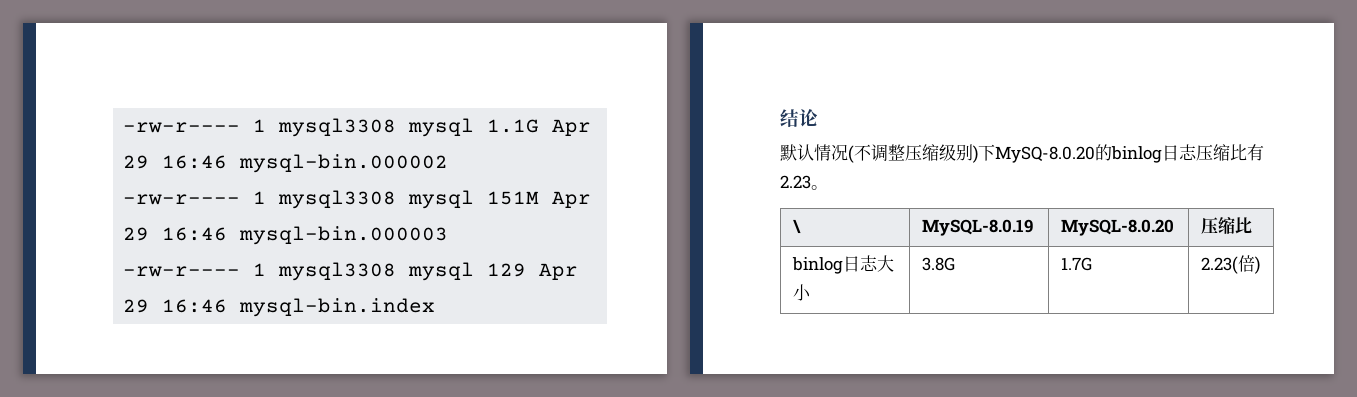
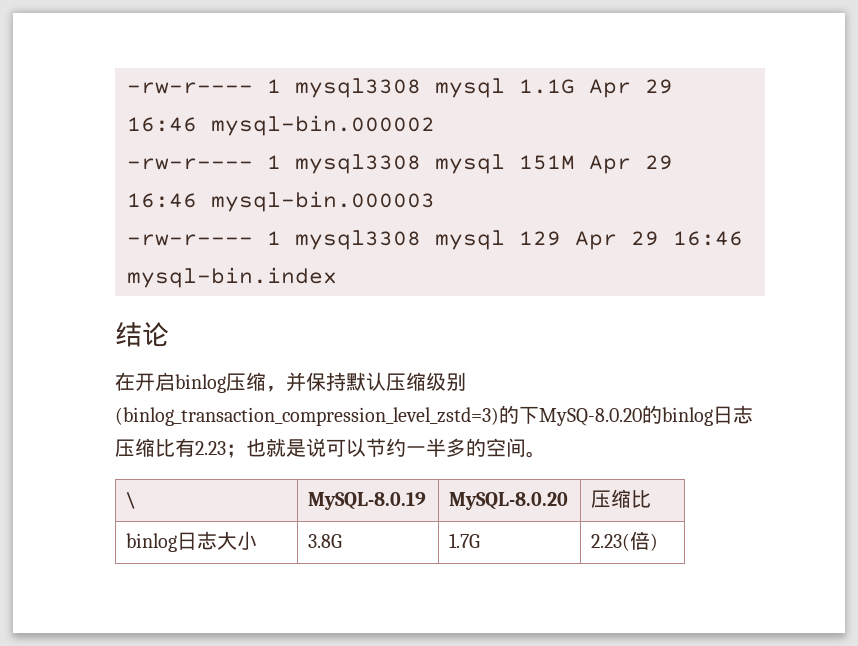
- 默认情况(不调整压缩级别)下MySQ-8.0.20的binlog日志压缩比有2.23。
+ 在开启binlog压缩，并保持默认压缩级别(binlog_transaction_compression_level_zstd=3)的下MySQ-8.0.20的binlog日志压缩比有2.23；也就是说可以节约一半多的空间。

